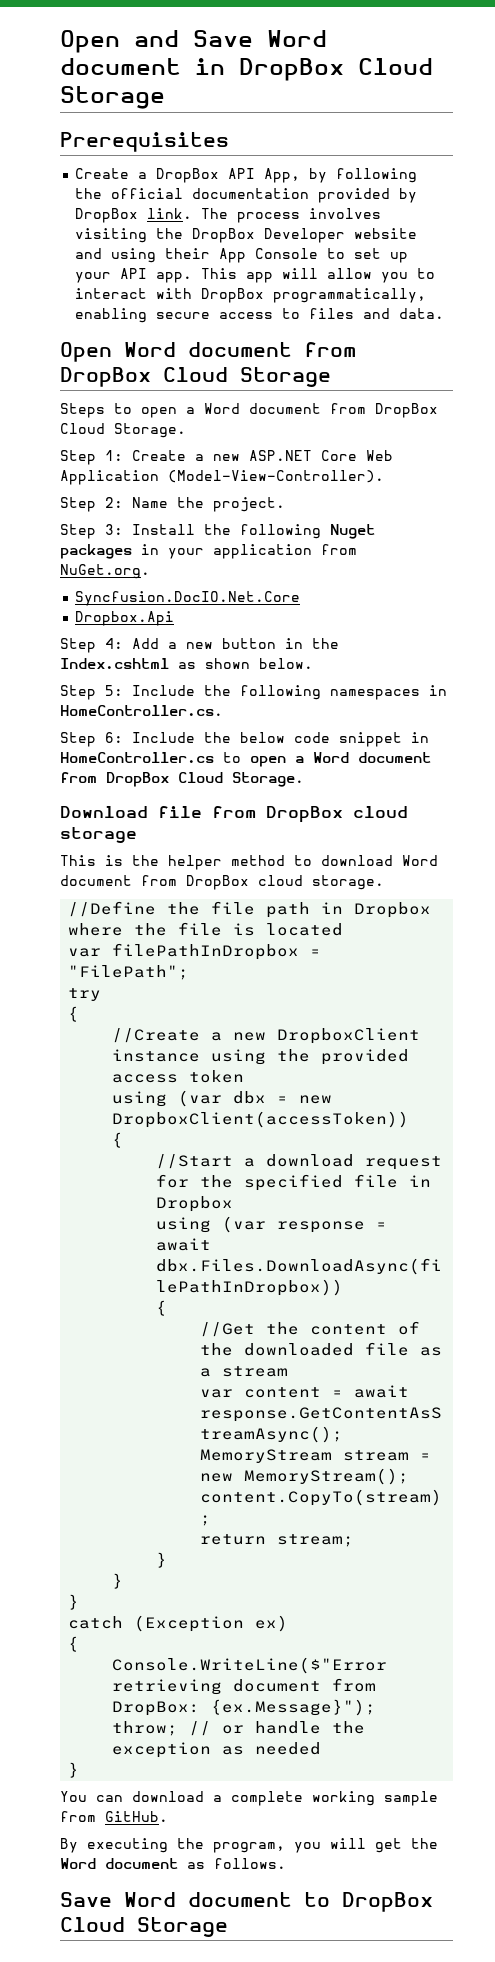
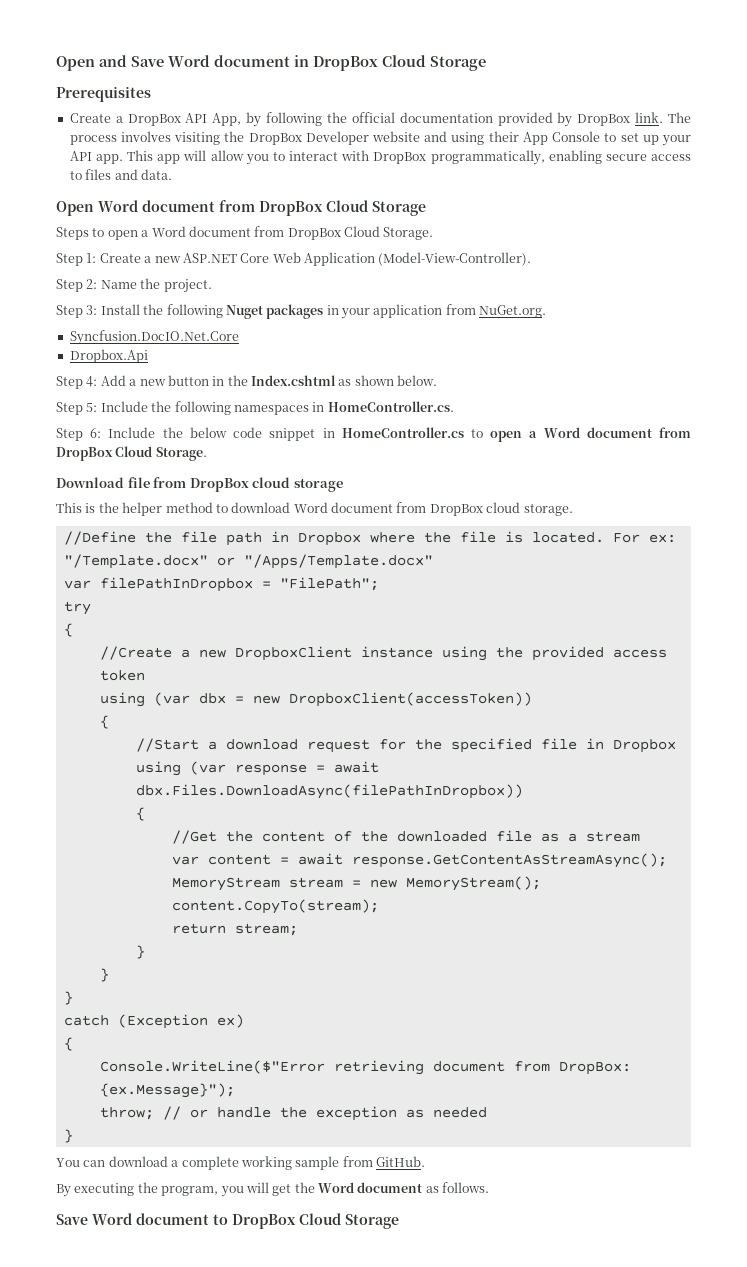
- //Define the file path in Dropbox where the file is located
+ //Define the file path in Dropbox where the file is located. For ex: "/Template.docx" or "/Apps/Template.docx"

